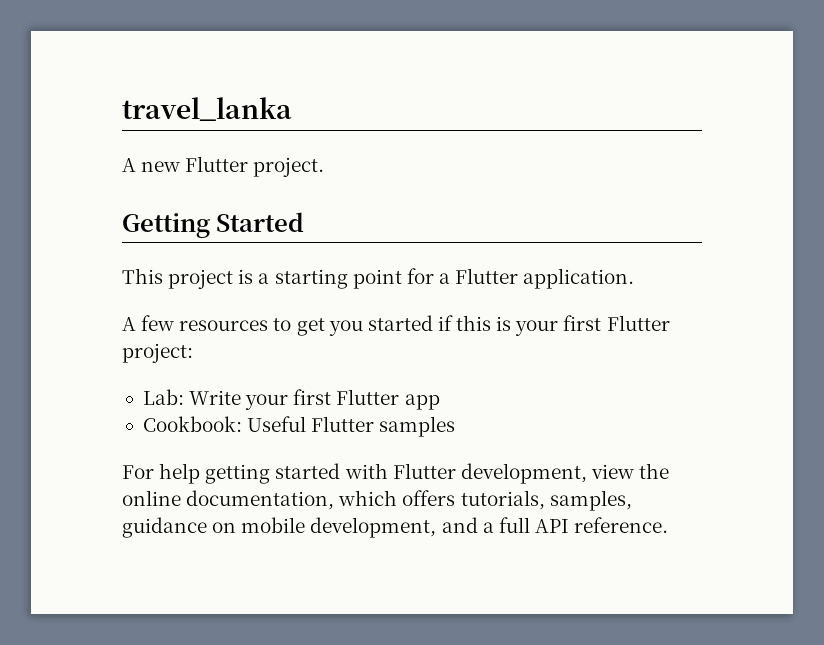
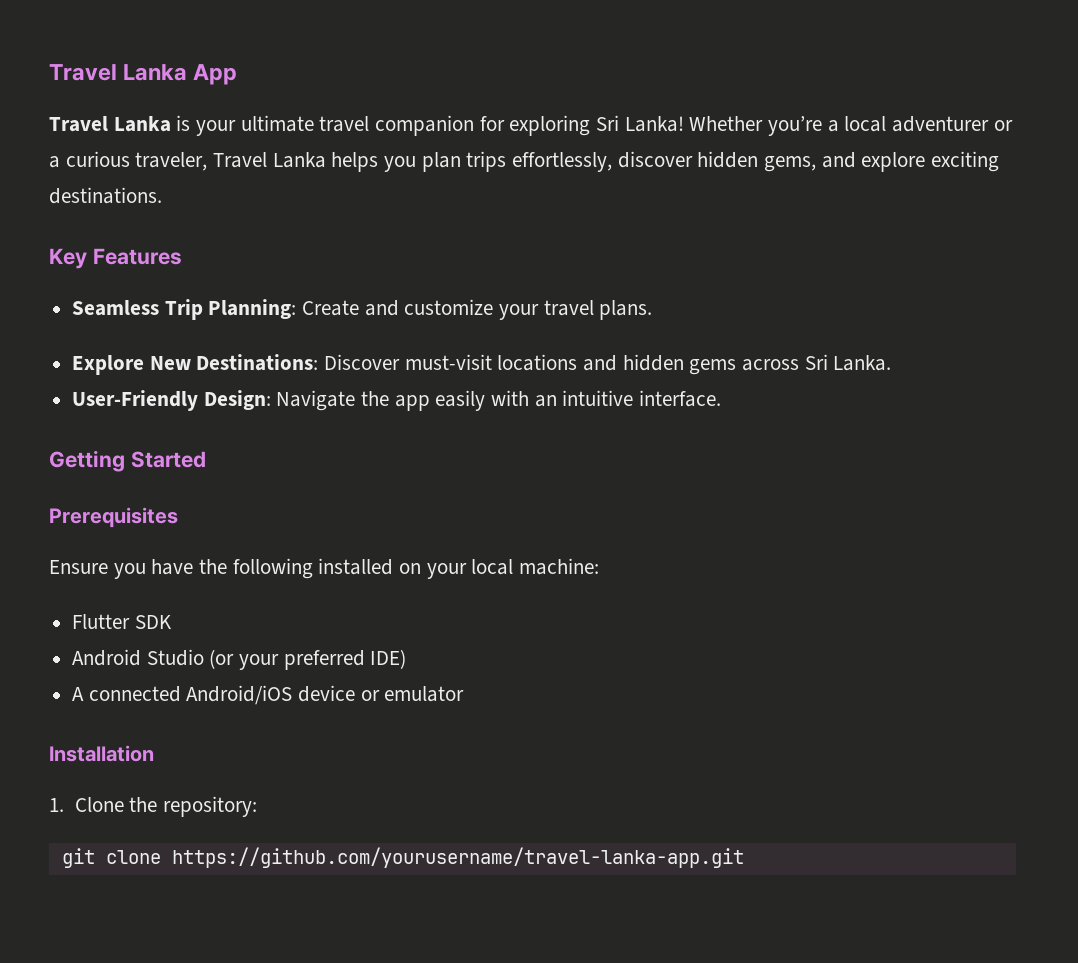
- travel_lanka
- A new Flutter project.
+ Travel Lanka App
+ Travel Lanka is your ultimate travel companion for exploring Sri Lanka! Whether you’re a local adventurer or a curious traveler, Travel Lanka helps you plan trips effortlessly, discover hidden gems, and explore exciting destinations.
+ Key Features
+ Seamless Trip Planning: Create and customize your travel plans.
+ Explore New Destinations: Discover must-visit locations and hidden gems across Sri Lanka.
+ User-Friendly Design: Navigate the app easily with an intuitive interface.
  Getting Started
- This project is a starting point for a Flutter application.
- A few resources to get you started if this is your first Flutter project:
- Lab: Write your first Flutter app
- Cookbook: Useful Flutter samples
- For help getting started with Flutter development, view the online documentation, which offers tutorials, samples, guidance on mobile development, and a full API reference.
+ Prerequisites
+ Ensure you have the following installed on your local machine:
+ Flutter SDK
+ Android Studio (or your preferred IDE)
+ A connected Android/iOS device or emulator
+ Installation
+ 1. Clone the repository:
+ git clone https://github.com/yourusername/travel-lanka-app.git

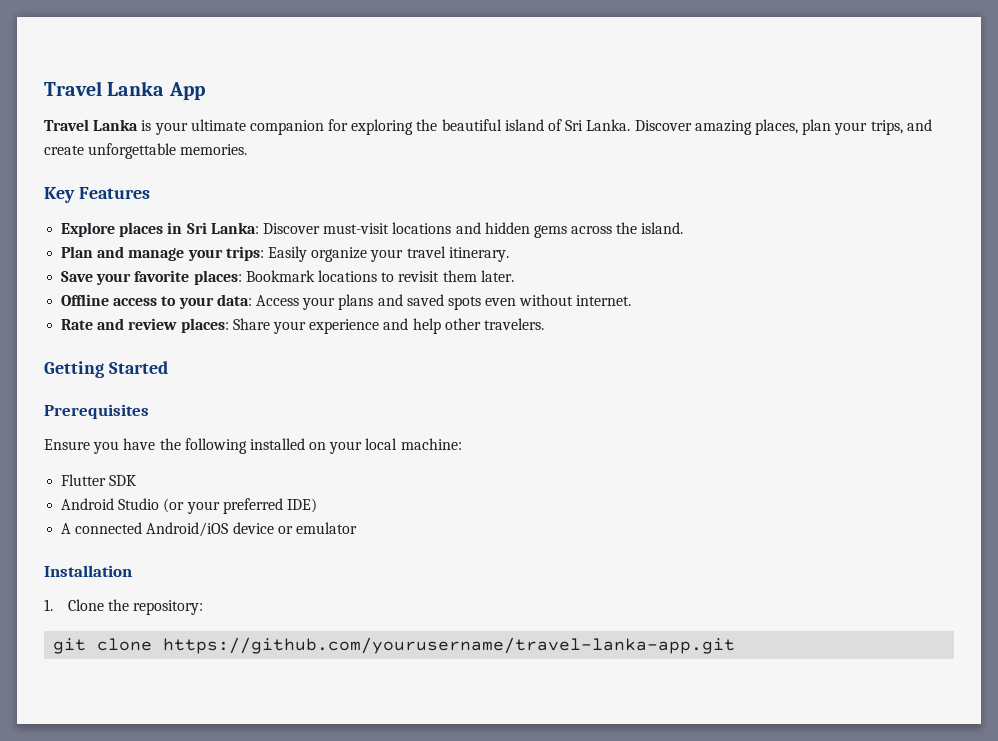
- Travel Lanka is your ultimate travel companion for exploring Sri Lanka! Whether you’re a local adventurer or a curious traveler, Travel Lanka helps you plan trips effortlessly, discover hidden gems, and explore exciting destinations.
+ Travel Lanka is your ultimate companion for exploring the beautiful island of Sri Lanka. Discover amazing places, plan your trips, and create unforgettable memories.
  Key Features
- Seamless Trip Planning: Create and customize your travel plans.
- Explore New Destinations: Discover must-visit locations and hidden gems across Sri Lanka.
- User-Friendly Design: Navigate the app easily with an intuitive interface.
+ Explore places in Sri Lanka: Discover must-visit locations and hidden gems across the island.
+ Plan and manage your trips: Easily organize your travel itinerary.
+ Save your favorite places: Bookmark locations to revisit them later.
+ Offline access to your data: Access your plans and saved spots even without internet.
+ Rate and review places: Share your experience and help other travelers.

